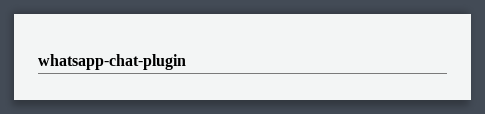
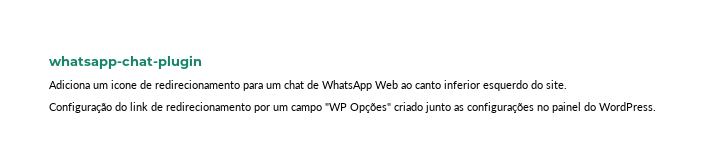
+ Adiciona um icone de redirecionamento para um chat de WhatsApp Web ao canto inferior esquerdo do site.
+ Configuração do link de redirecionamento por um campo "WP Opções" criado junto as configurações no painel do WordPress.

